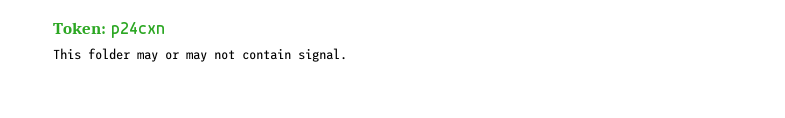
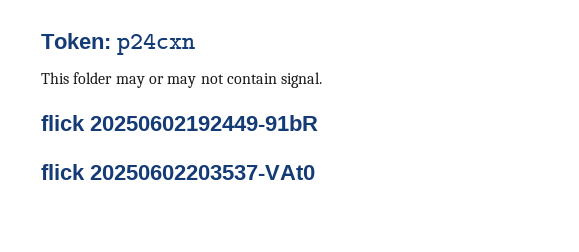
+ flick 20250602192449-91bR
+ flick 20250602203537-VAt0

